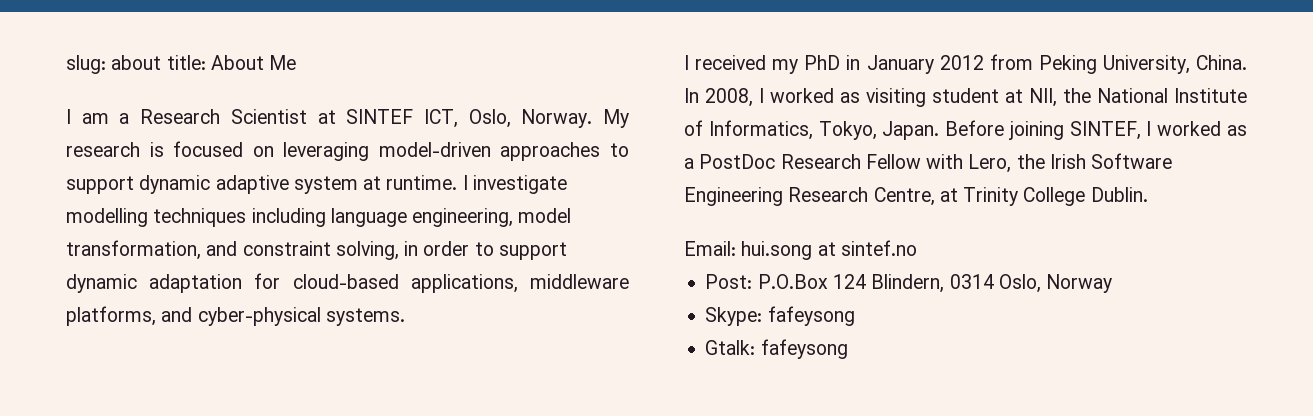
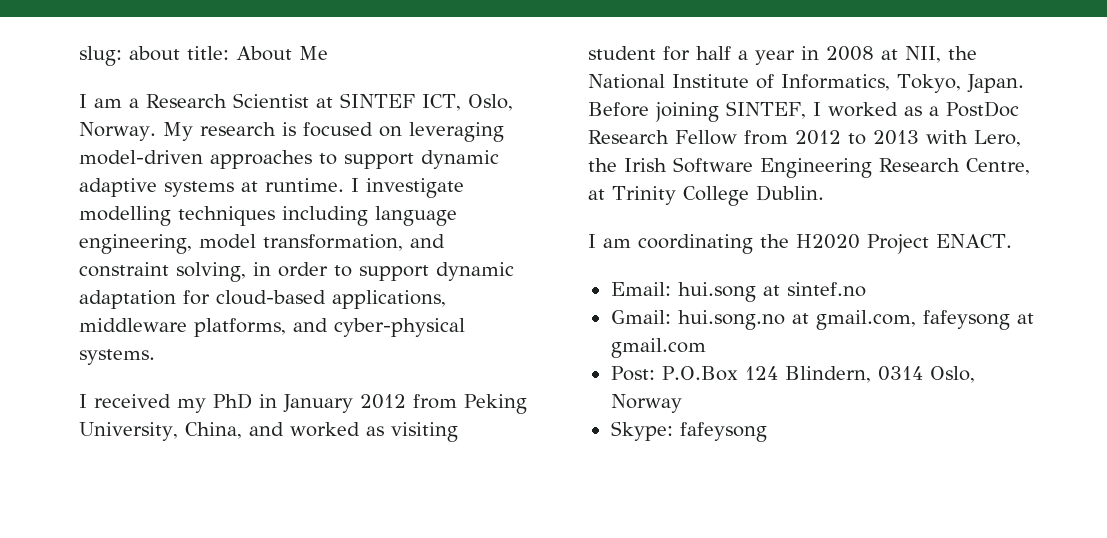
- My research is focused on leveraging model-driven approaches to support dynamic adaptive system at runtime.
+ My research is focused on leveraging model-driven approaches to support dynamic adaptive systems at runtime.
- I received my PhD in January 2012 from Peking University, China. In 2008, I worked as visiting student at NII, the National Institute of Informatics, Tokyo, Japan.
+ I received my PhD in January 2012 from Peking University, China, and worked as visiting student for half a year in 2008 at NII, the National Institute of Informatics, Tokyo, Japan.
- Before joining SINTEF, I worked as a PostDoc Research Fellow with Lero, the Irish Software Engineering Research Centre, at Trinity College Dublin.
+ Before joining SINTEF, I worked as a PostDoc Research Fellow from 2012 to 2013 with Lero, the Irish Software Engineering Research Centre, at Trinity College Dublin.
+ I am coordinating the H2020 Project ENACT.
  Email: hui.song at sintef.no
+ Gmail: hui.song.no at gmail.com, fafeysong at gmail.com
- Gtalk: fafeysong

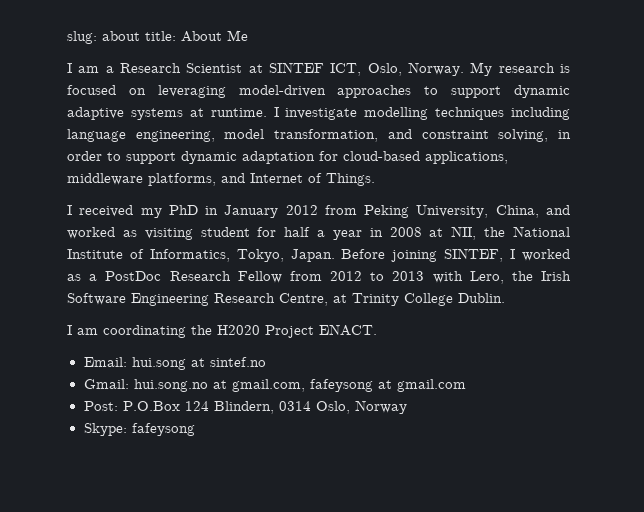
- I investigate modelling techniques including language engineering, model transformation, and constraint solving, in order to support dynamic adaptation for cloud-based applications, middleware platforms, and cyber-physical systems.
+ I investigate modelling techniques including language engineering, model transformation, and constraint solving, in order to support dynamic adaptation for cloud-based applications, middleware platforms, and Internet of Things.

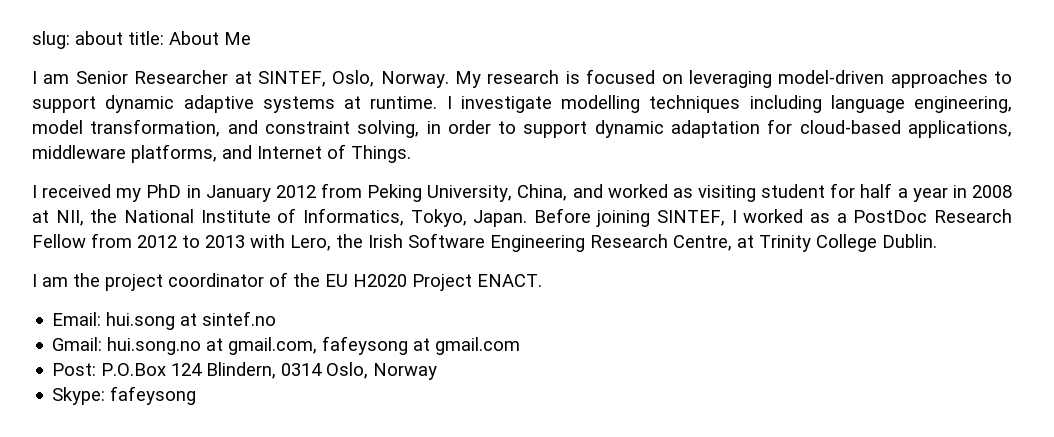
- I am a Research Scientist at SINTEF ICT, Oslo, Norway.
+ I am Senior Researcher at SINTEF, Oslo, Norway.
- I am coordinating the H2020 Project ENACT.
+ I am the project coordinator of the EU H2020 Project ENACT.

